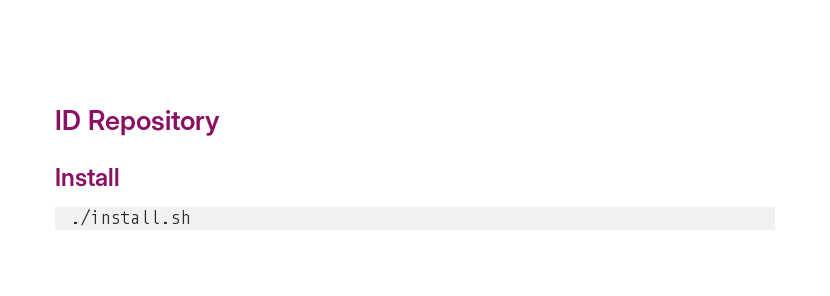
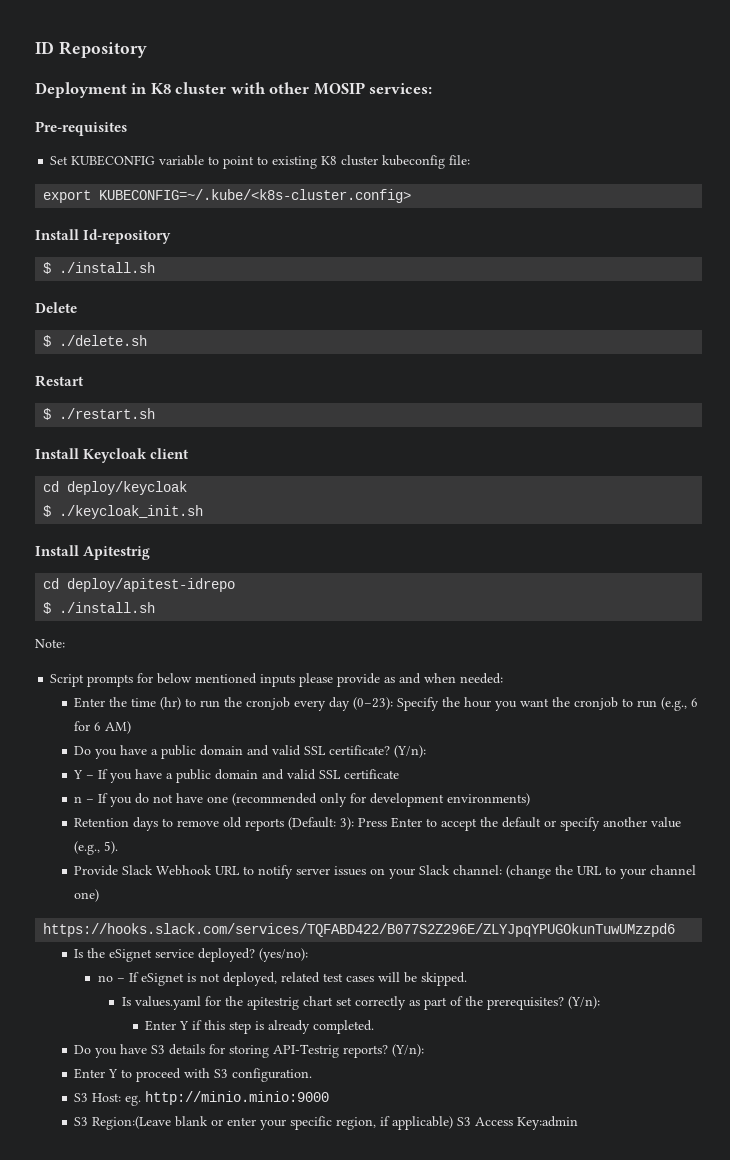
- Install
- ./install.sh
+ Deployment in K8 cluster with other MOSIP services:
+ Pre-requisites
+ Set KUBECONFIG variable to point to existing K8 cluster kubeconfig file:
+ export KUBECONFIG=~/.kube/<k8s-cluster.config>
+ Install Id-repository
+ $ ./install.sh
+ Delete
+ $ ./delete.sh
+ Restart
+ $ ./restart.sh
+ Install Keycloak client
+ cd deploy/keycloak
+ $ ./keycloak_init.sh
+ Install Apitestrig
+ cd deploy/apitest-idrepo
+ $ ./install.sh
+ Note:
+ Script prompts for below mentioned inputs please provide as and when needed:
+ Enter the time (hr) to run the cronjob every day (0–23): Specify the hour you want the cronjob to run (e.g., 6 for 6 AM)
+ Do you have a public domain and valid SSL certificate? (Y/n):
+ Y – If you have a public domain and valid SSL certificate
+ n – If you do not have one (recommended only for development environments)
+ Retention days to remove old reports (Default: 3): Press Enter to accept the default or specify another value (e.g., 5).
+ Provide Slack Webhook URL to notify server issues on your Slack channel: (change the URL to your channel one)
+ https://hooks.slack.com/services/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
+ Is the eSignet service deployed? (yes/no):
+ no – If eSignet is not deployed, related test cases will be skipped.
+ Is values.yaml for the apitestrig chart set correctly as part of the prerequisites? (Y/n):
+ Enter Y if this step is already completed.
+ Do you have S3 details for storing API-Testrig reports? (Y/n):
+ Enter Y to proceed with S3 configuration.
+ S3 Host: eg. http://minio.minio:9000
+ S3 Region:(Leave blank or enter your specific region, if applicable) S3 Access Key:admin

